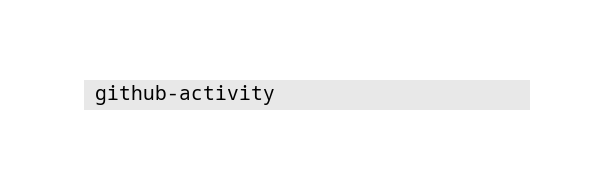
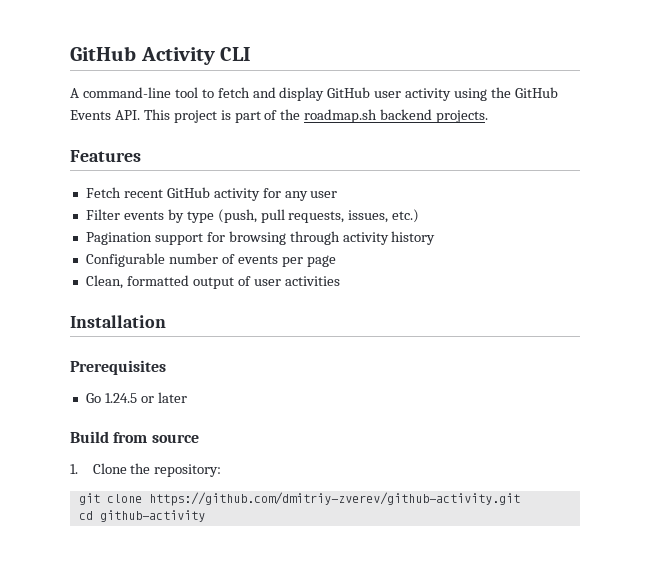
- github-activity
+ GitHub Activity CLI
+ A command-line tool to fetch and display GitHub user activity using the GitHub Events API. This project is part of the roadmap.sh backend projects.
+ Features
+ Fetch recent GitHub activity for any user
+ Filter events by type (push, pull requests, issues, etc.)
+ Pagination support for browsing through activity history
+ Configurable number of events per page
+ Clean, formatted output of user activities
+ Installation
+ Prerequisites
+ Go 1.24.5 or later
+ Build from source
+ 1. Clone the repository:
+ git clone https://github.com/dmitriy-zverev/github-activity.git
+ cd github-activity

